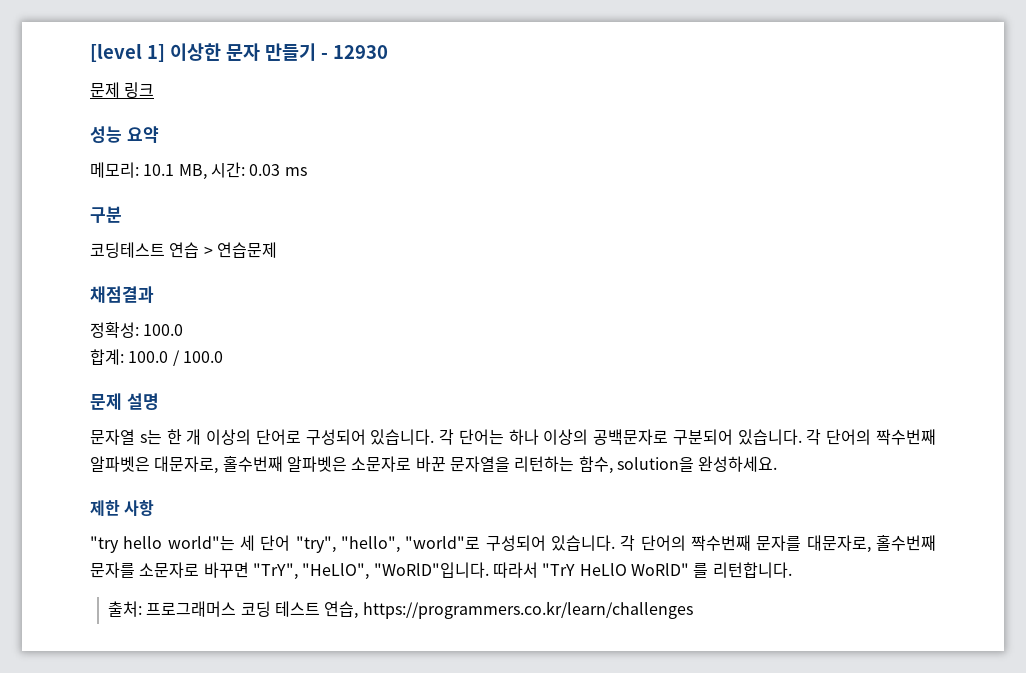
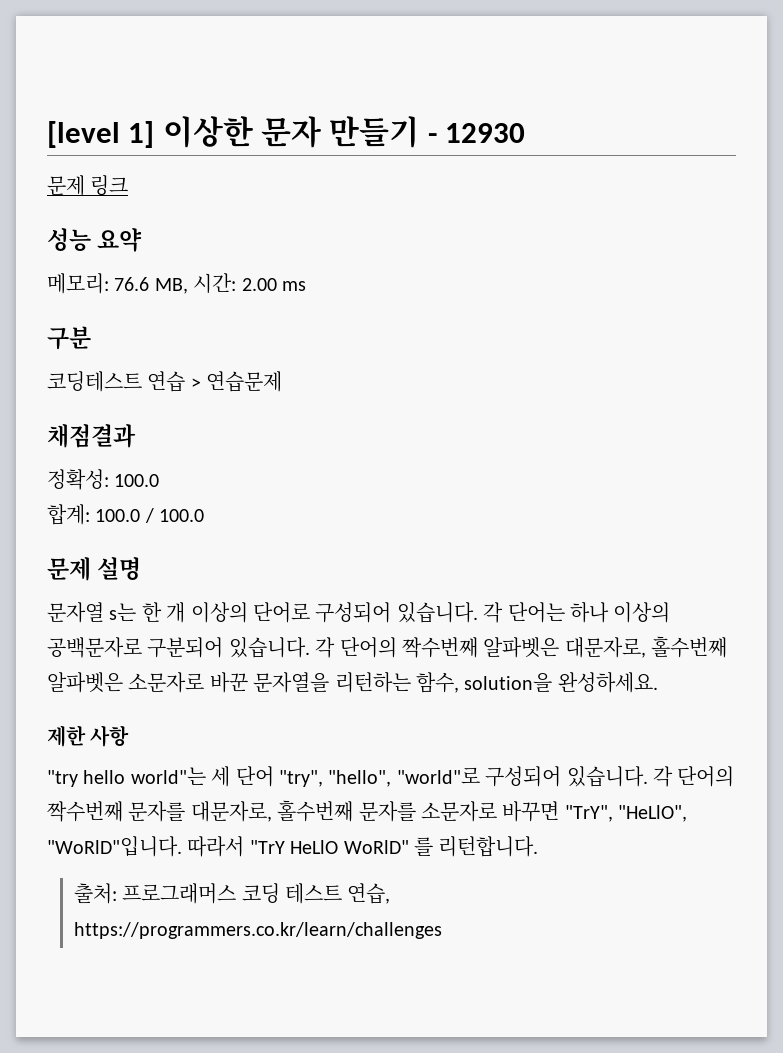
- 메모리: 10.1 MB, 시간: 0.03 ms
+ 메모리: 76.6 MB, 시간: 2.00 ms

